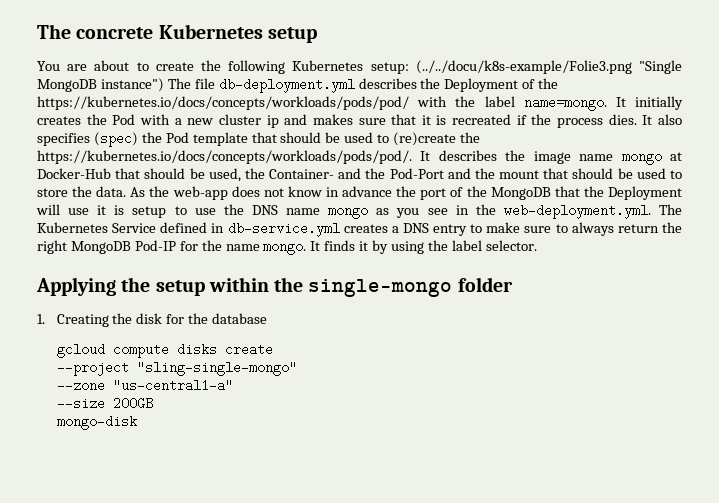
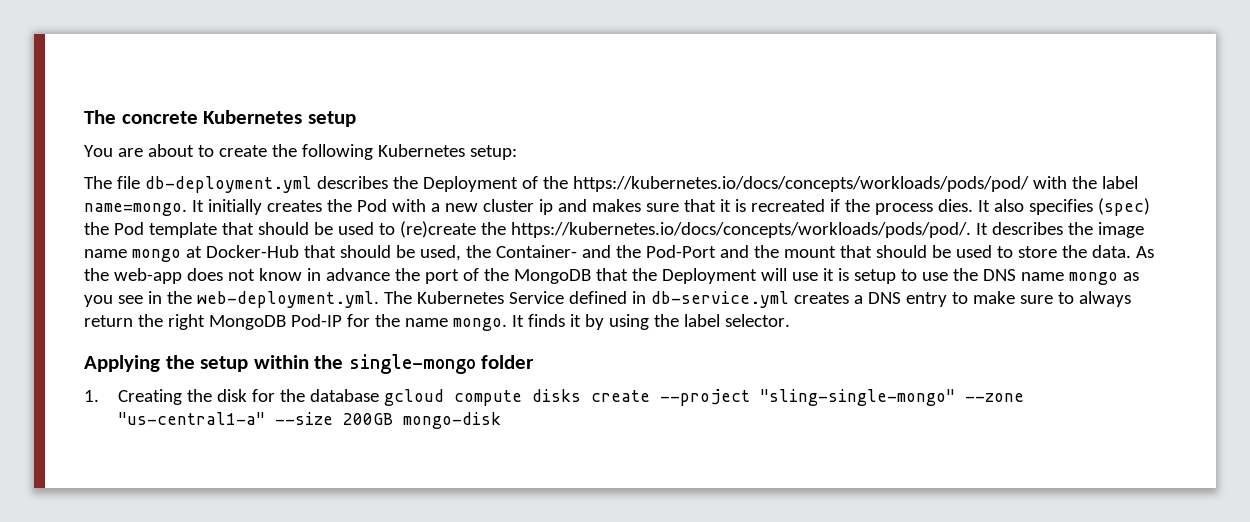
- You are about to create the following Kubernetes setup: (../../docu/k8s-example/Folie3.png "Single MongoDB instance") The file db-deployment.yml describes the Deployment of the https://kubernetes.io/docs/concepts/workloads/pods/pod/ with the label name=mongo.
+ You are about to create the following Kubernetes setup:
+ The file db-deployment.yml describes the Deployment of the https://kubernetes.io/docs/concepts/workloads/pods/pod/ with the label name=mongo.
- 1. Creating the disk for the database
- gcloud compute disks create
- --project "sling-single-mongo"
- --zone "us-central1-a"
- --size 200GB
- mongo-disk
+ 1. Creating the disk for the database gcloud compute disks create --project "sling-single-mongo" --zone "us-central1-a" --size 200GB mongo-disk

